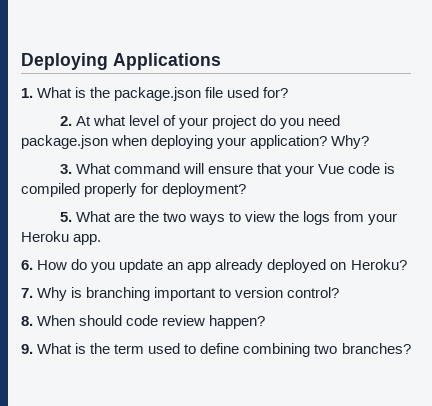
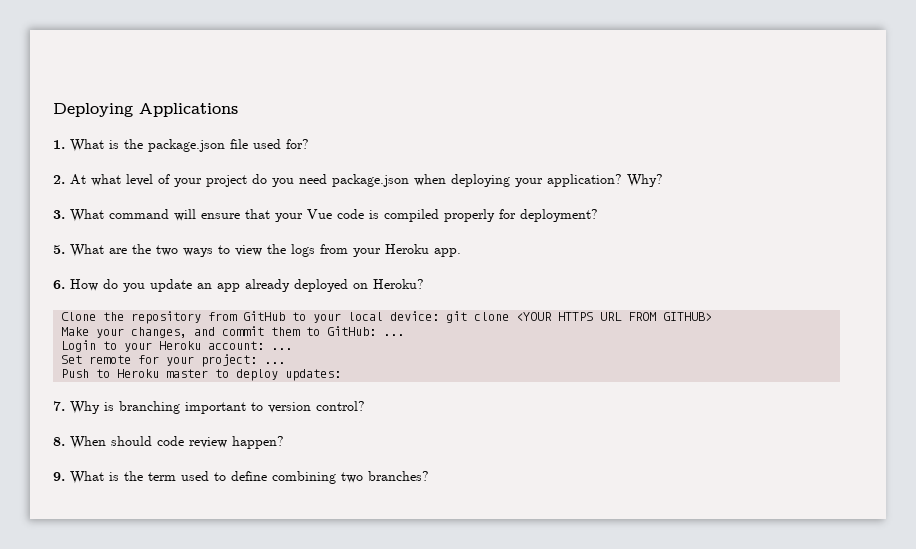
+ Clone the repository from GitHub to your local device: git clone <YOUR HTTPS URL FROM GITHUB>
+ Make your changes, and commit them to GitHub: ...
+ Login to your Heroku account: ...
+ Set remote for your project: ...
+ Push to Heroku master to deploy updates:

